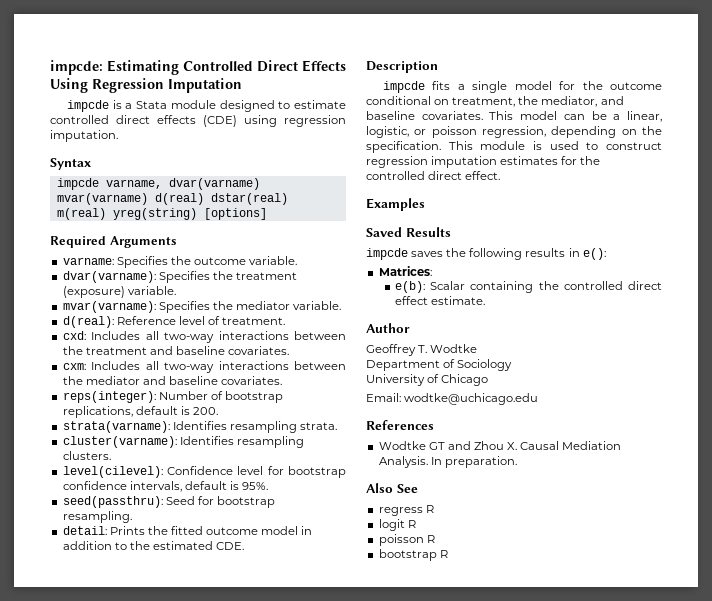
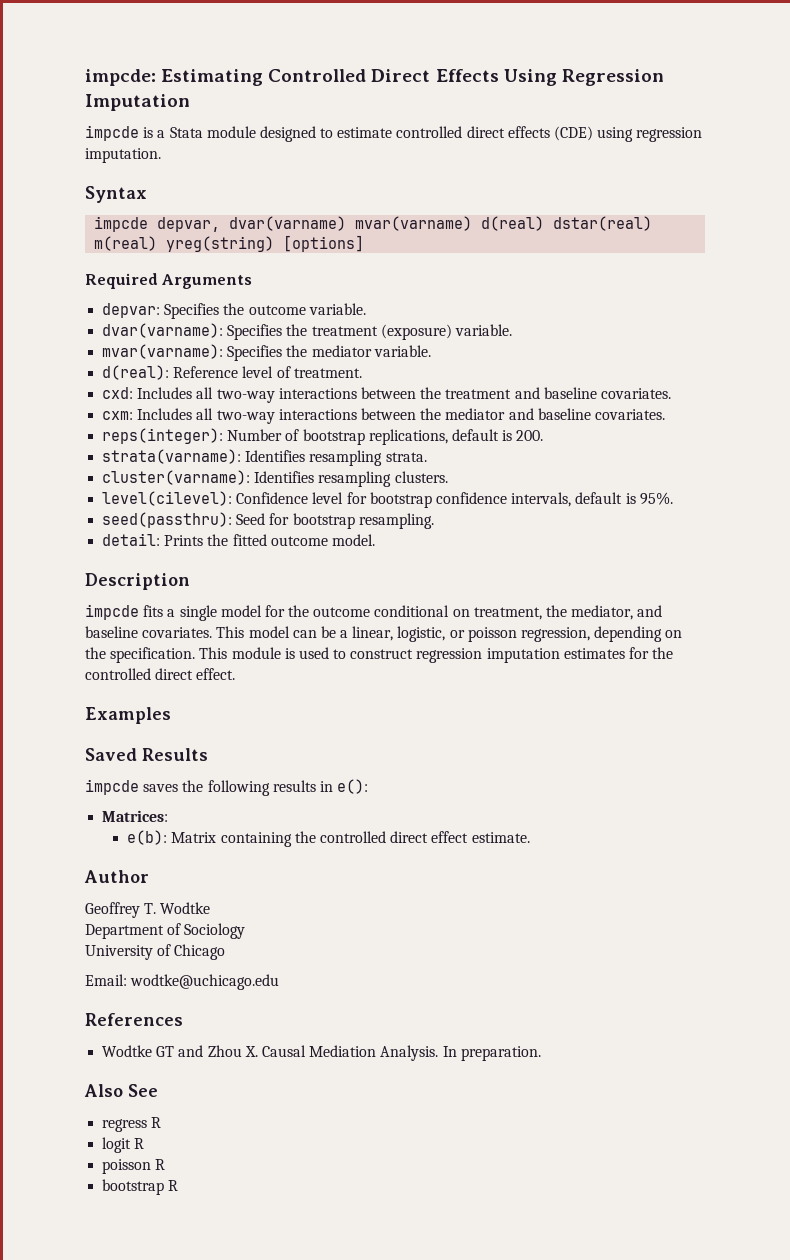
- impcde varname, dvar(varname) mvar(varname) d(real) dstar(real) m(real) yreg(string) [options]
+ impcde depvar, dvar(varname) mvar(varname) d(real) dstar(real) m(real) yreg(string) [options]
- varname: Specifies the outcome variable.
+ depvar: Specifies the outcome variable.
- detail: Prints the fitted outcome model in addition to the estimated CDE.
+ detail: Prints the fitted outcome model.
- e(b): Scalar containing the controlled direct effect estimate.
+ e(b): Matrix containing the controlled direct effect estimate.

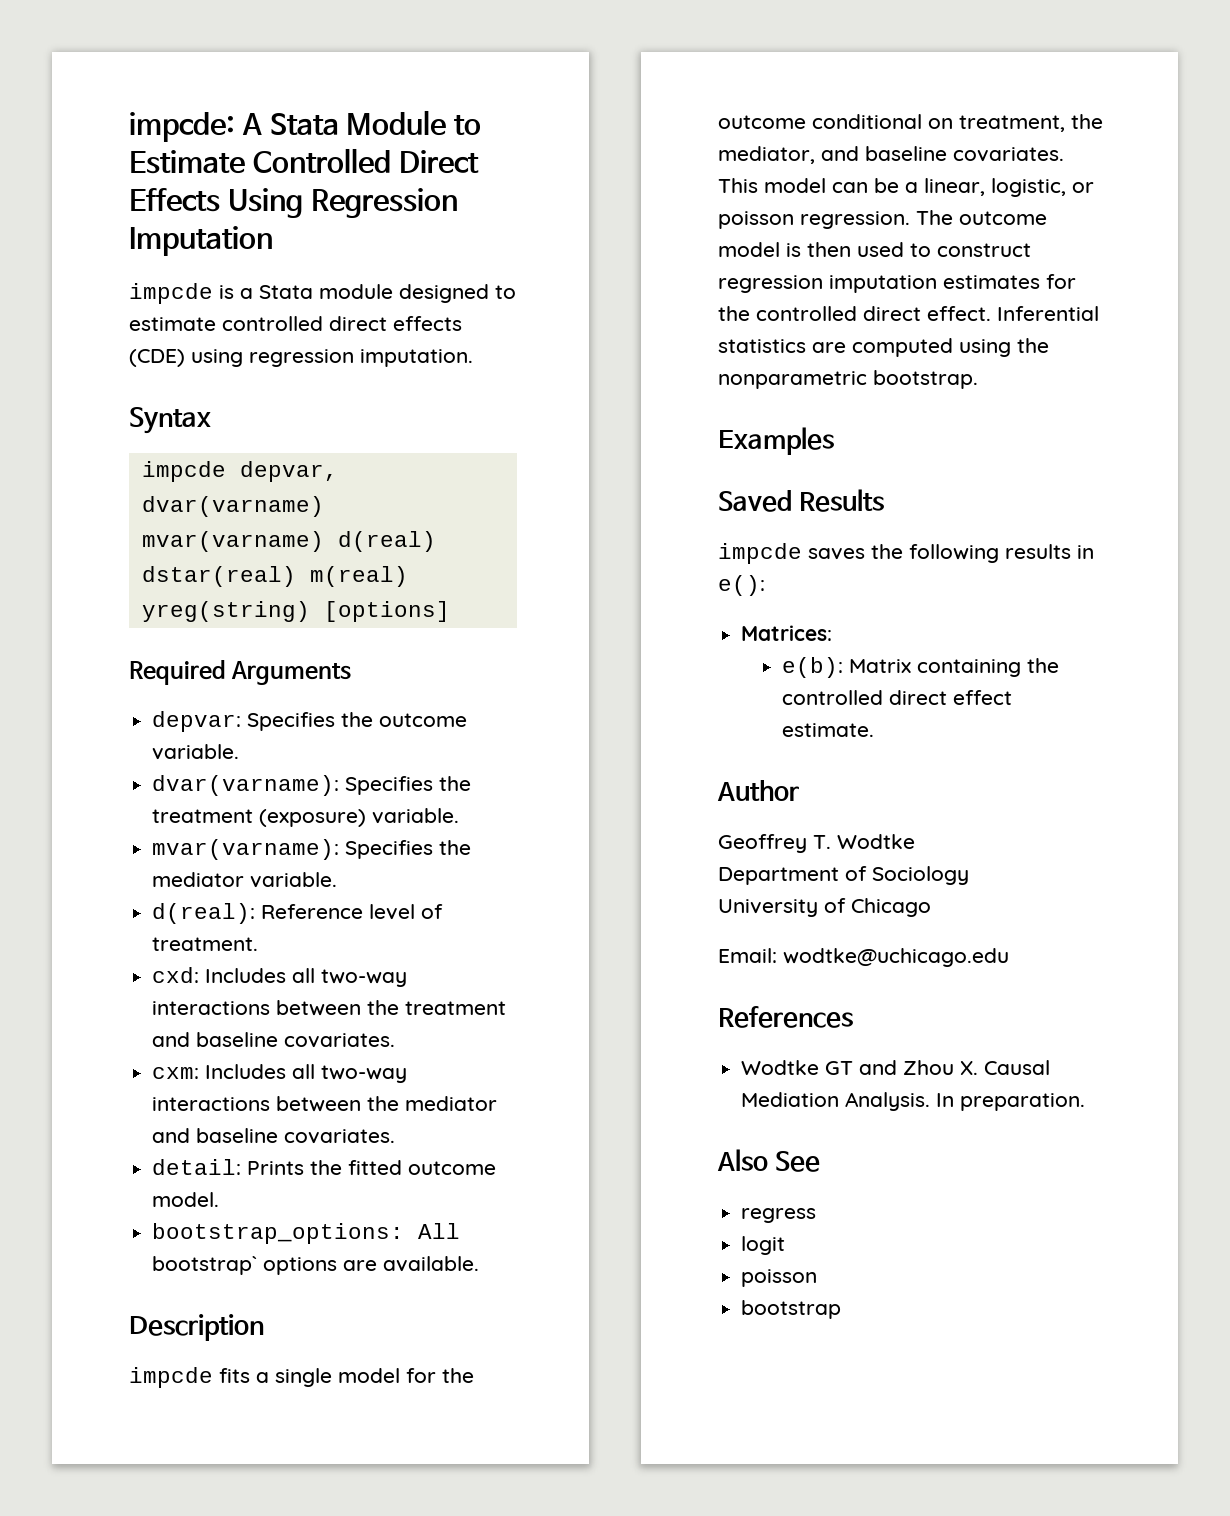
- impcde: Estimating Controlled Direct Effects Using Regression Imputation
+ impcde: A Stata Module to Estimate Controlled Direct Effects Using Regression Imputation
- reps(integer): Number of bootstrap replications, default is 200.
- strata(varname): Identifies resampling strata.
- cluster(varname): Identifies resampling clusters.
- level(cilevel): Confidence level for bootstrap confidence intervals, default is 95%.
- seed(passthru): Seed for bootstrap resampling.
+ bootstrap_options: All bootstrap` options are available.
- This model can be a linear, logistic, or poisson regression, depending on the specification. This module is used to construct regression imputation estimates for the controlled direct effect.
+ This model can be a linear, logistic, or poisson regression. The outcome model is then used to construct regression imputation estimates for the controlled direct effect. Inferential statistics are computed using the nonparametric bootstrap.
- regress R
+ regress
- logit R
- poisson R
- bootstrap R
+ logit
+ poisson
+ bootstrap

